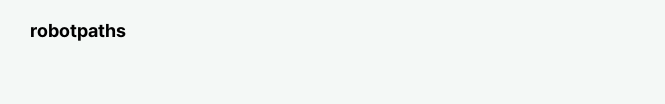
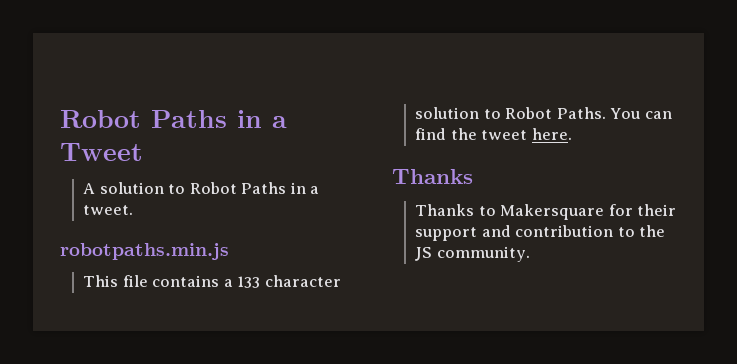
- robotpaths
+ Robot Paths in a Tweet
+ A solution to Robot Paths in a tweet.
+ robotpaths.min.js
+ This file contains a 133 character solution to Robot Paths. You can find the tweet here.
+ Thanks
+ Thanks to Makersquare for their support and contribution to the JS community.

